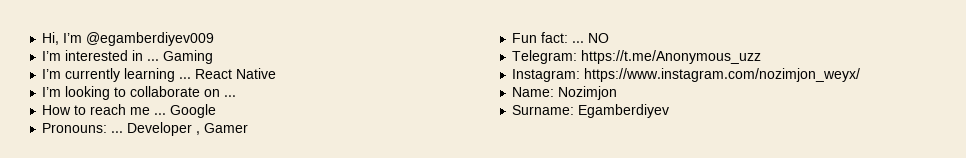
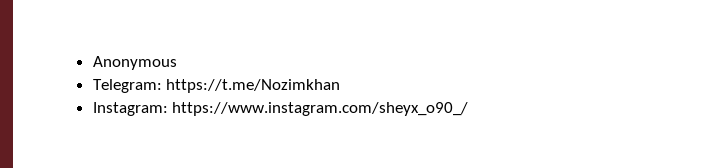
- Hi, I’m @egamberdiyev009
- I’m interested in ... Gaming
- I’m currently learning ... React Native
- I’m looking to collaborate on ...
- How to reach me ... Google
- Pronouns: ... Developer , Gamer
- Fun fact: ... NO
+ Anonymous
- Telegram: https://t.me/Anonymous_uzz
+ Telegram: https://t.me/Nozimkhan
- Instagram: https://www.instagram.com/nozimjon_weyx/
- Name: Nozimjon
- Surname: Egamberdiyev
+ Instagram: https://www.instagram.com/sheyx_o90_/

